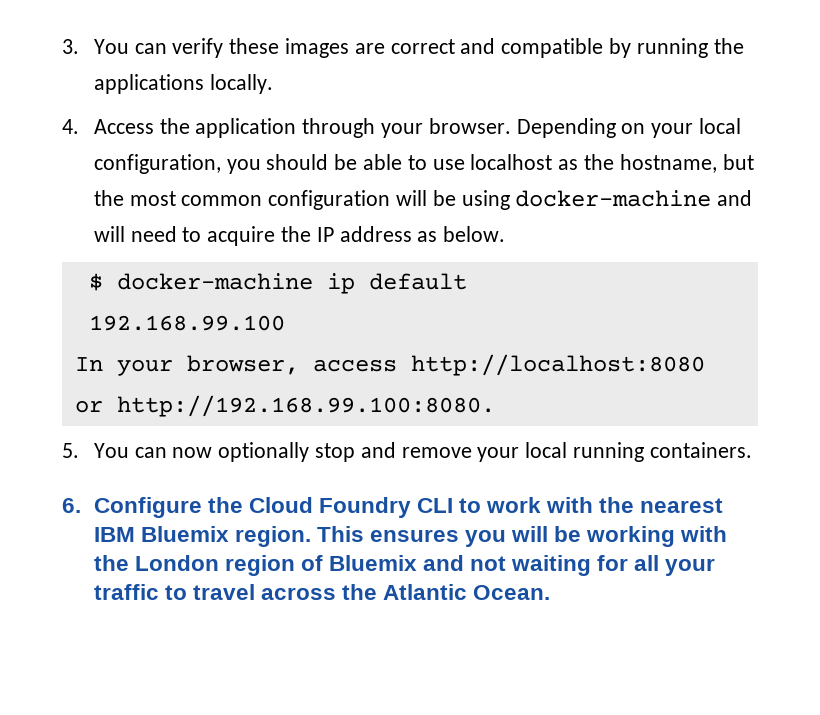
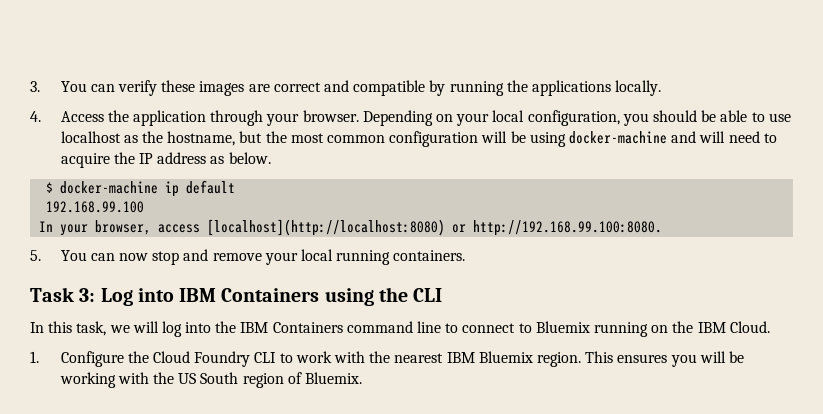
- In your browser, access http://localhost:8080 or http://192.168.99.100:8080.
+ In your browser, access [localhost](http://localhost:8080) or http://192.168.99.100:8080.
- 5. You can now optionally stop and remove your local running containers.
+ 5. You can now stop and remove your local running containers.
- 6. Configure the Cloud Foundry CLI to work with the nearest IBM Bluemix region.
+ Task 3: Log into IBM Containers using the CLI
+ In this task, we will log into the IBM Containers command line to connect to Bluemix running on the IBM Cloud.
+ 1. Configure the Cloud Foundry CLI to work with the nearest IBM Bluemix region.
- This ensures you will be working with the London region of Bluemix and not waiting for all your traffic to travel across the Atlantic Ocean.
+ This ensures you will be working with the US South region of Bluemix.

